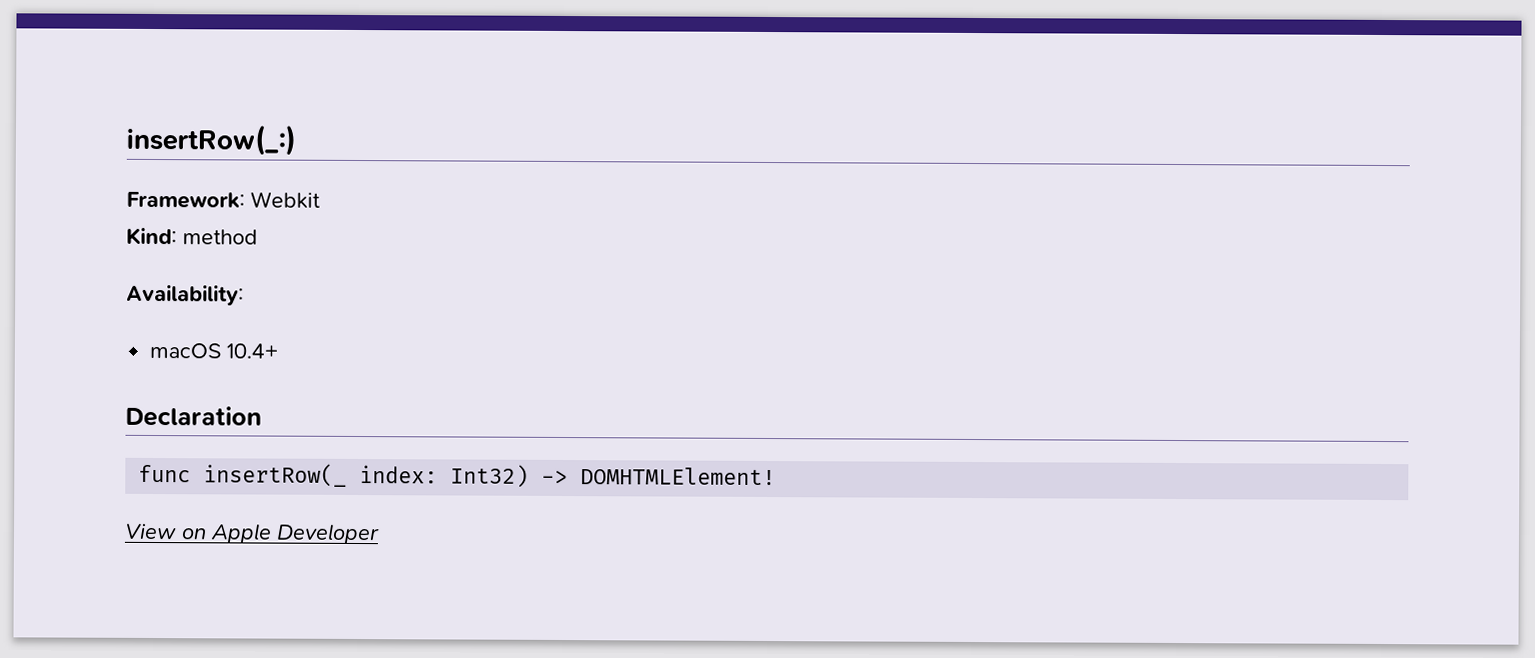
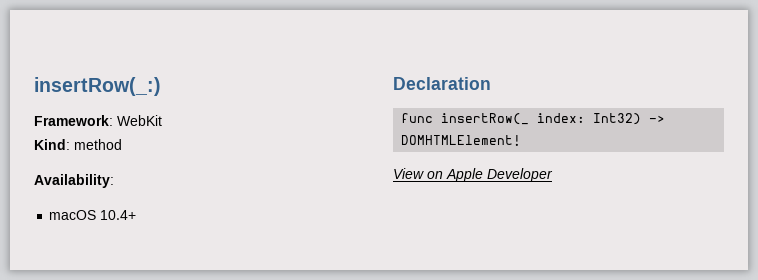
- Framework: Webkit
+ Framework: WebKit

